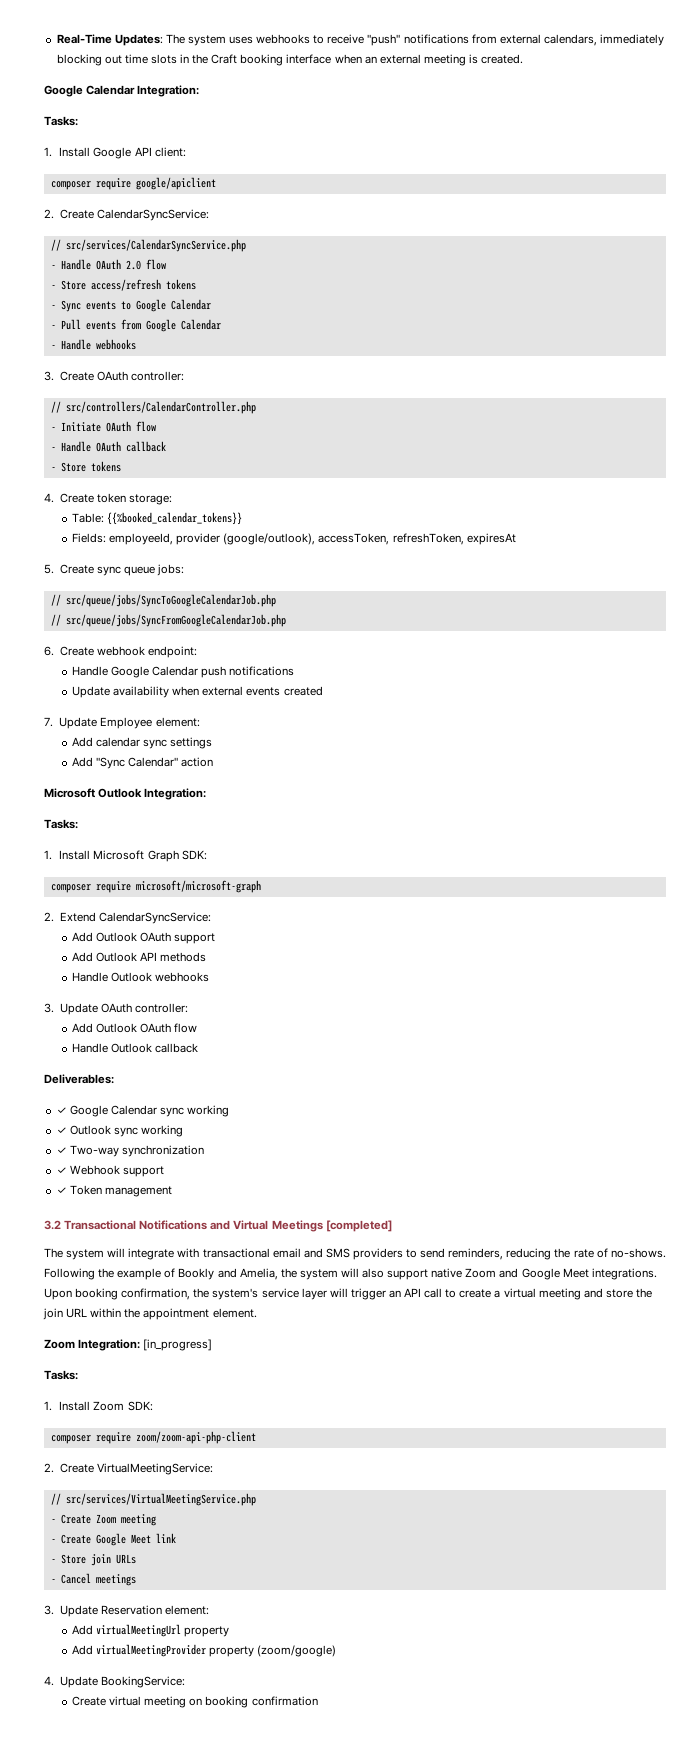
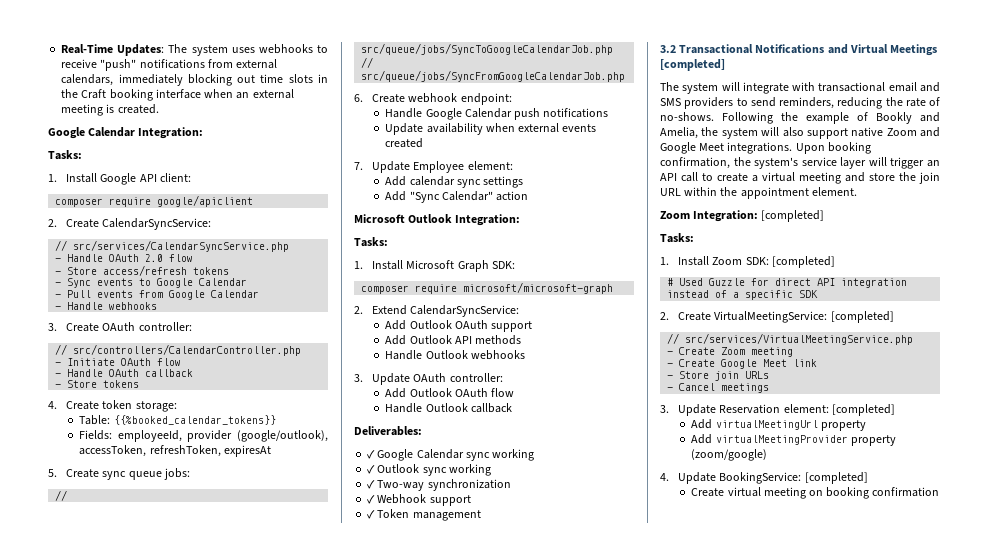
- Zoom Integration: [in_progress]
+ Zoom Integration: [completed]
- 1. Install Zoom SDK:
- composer require zoom/zoom-api-php-client
+ 1. Install Zoom SDK: [completed]
+ # Used Guzzle for direct API integration instead of a specific SDK
- 2. Create VirtualMeetingService:
+ 2. Create VirtualMeetingService: [completed]
- 3. Update Reservation element:
+ 3. Update Reservation element: [completed]
- 4. Update BookingService:
+ 4. Update BookingService: [completed]

